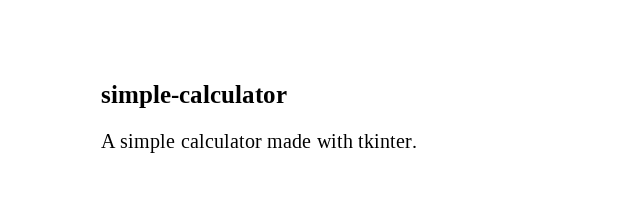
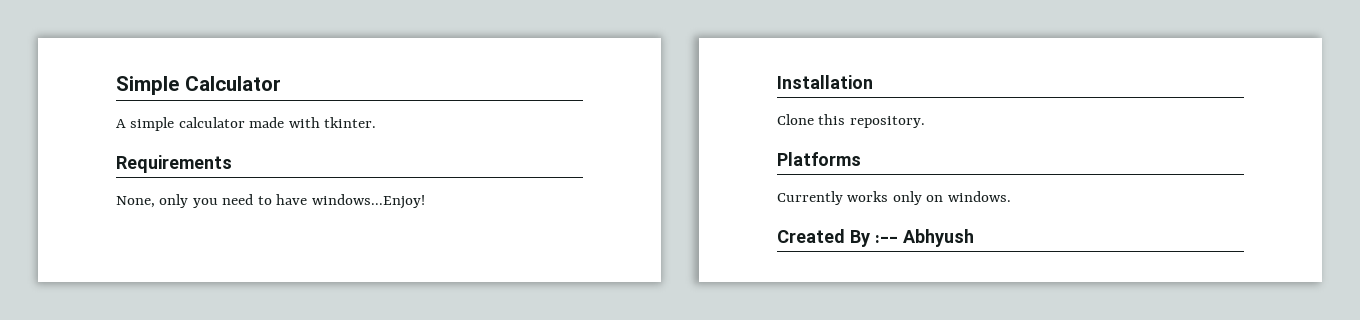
- simple-calculator
+ Simple Calculator
+ Requirements
+ None, only you need to have windows...Enjoy!
+ Installation
+ Clone this repository.
+ Platforms
+ Currently works only on windows.
+ Created By :-- Abhyush

